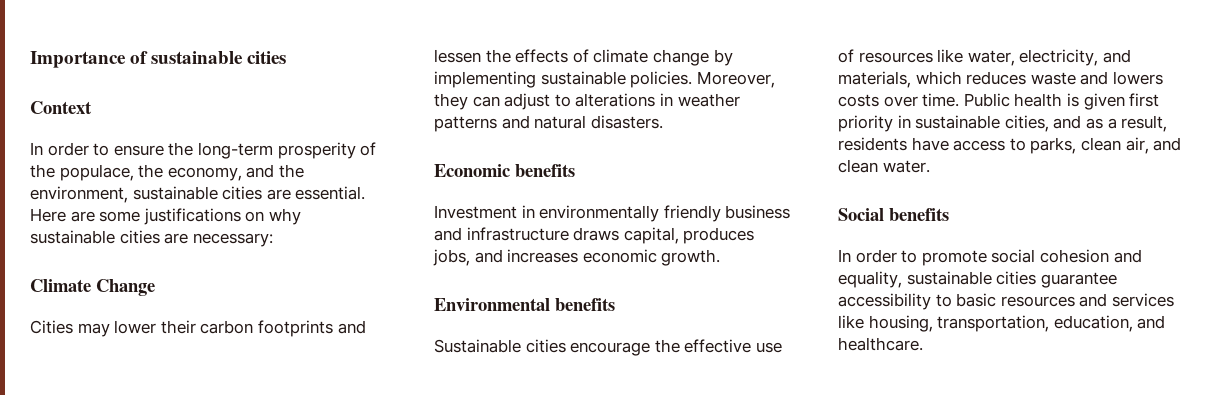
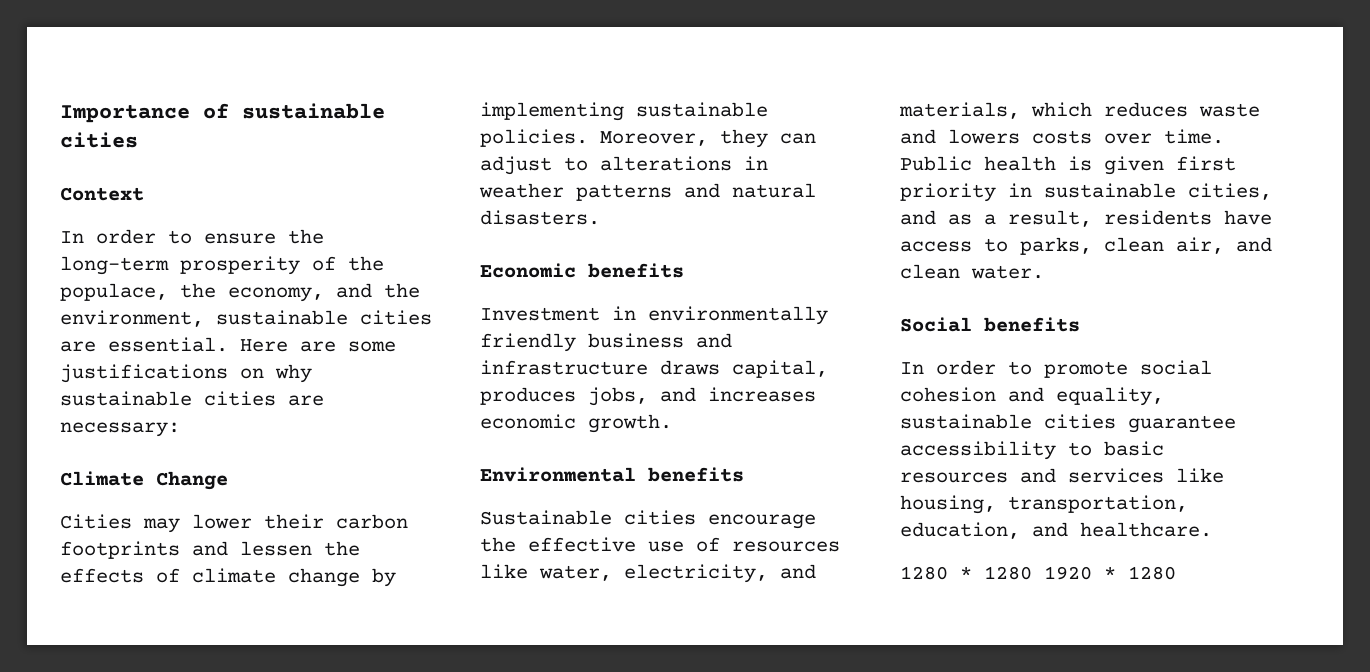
+ 1280 * 1280 1920 * 1280

